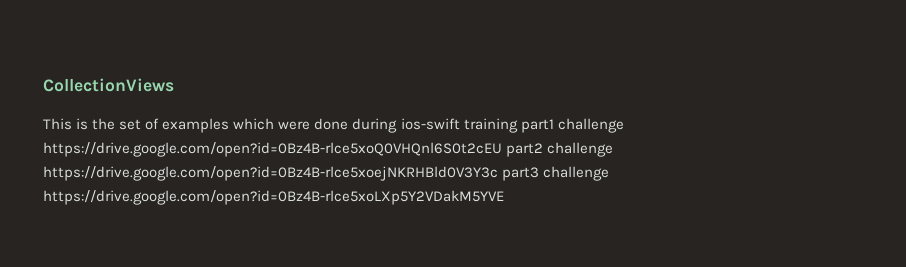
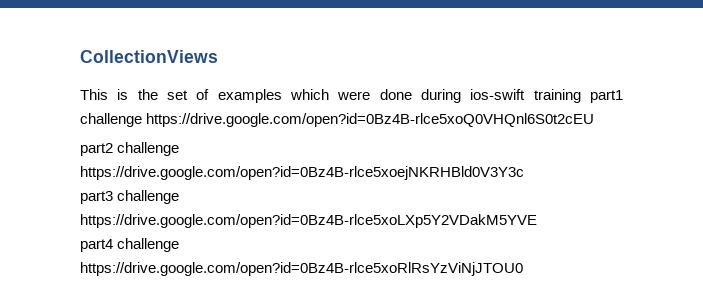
- This is the set of examples which were done during ios-swift training part1 challenge https://drive.google.com/open?id=0Bz4B-rlce5xoQ0VHQnl6S0t2cEU part2 challenge https://drive.google.com/open?id=0Bz4B-rlce5xoejNKRHBld0V3Y3c part3 challenge https://drive.google.com/open?id=0Bz4B-rlce5xoLXp5Y2VDakM5YVE
+ This is the set of examples which were done during ios-swift training part1 challenge https://drive.google.com/open?id=0Bz4B-rlce5xoQ0VHQnl6S0t2cEU
+ part2 challenge https://drive.google.com/open?id=0Bz4B-rlce5xoejNKRHBld0V3Y3c
+ part3 challenge https://drive.google.com/open?id=0Bz4B-rlce5xoLXp5Y2VDakM5YVE
+ part4 challenge https://drive.google.com/open?id=0Bz4B-rlce5xoRlRsYzViNjJTOU0

